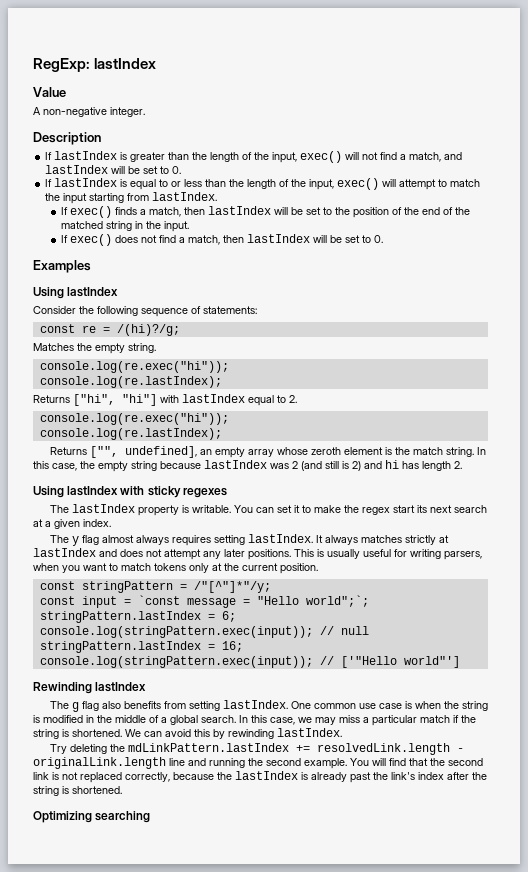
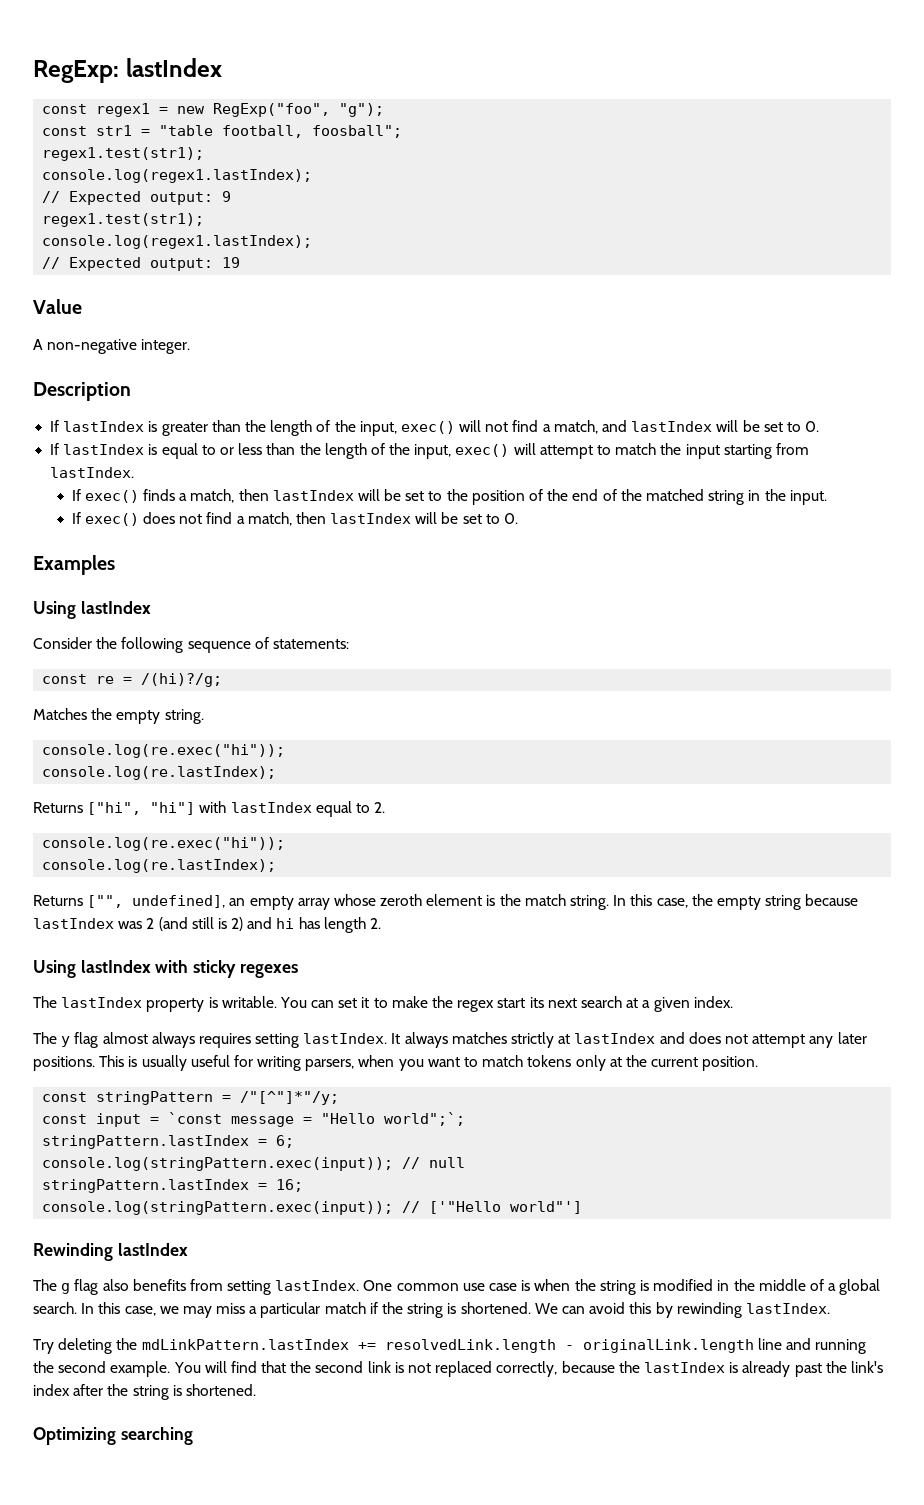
+ const regex1 = new RegExp("foo", "g");
+ const str1 = "table football, foosball";
+ regex1.test(str1);
+ console.log(regex1.lastIndex);
+ // Expected output: 9
+ regex1.test(str1);
+ console.log(regex1.lastIndex);
+ // Expected output: 19

